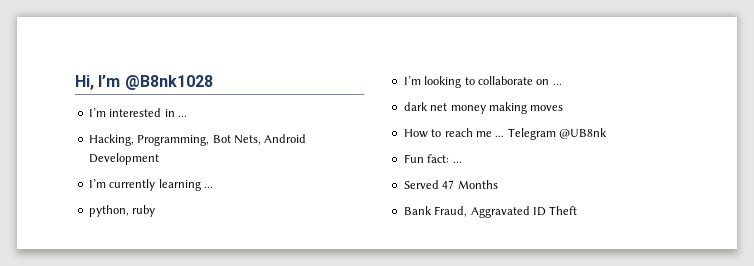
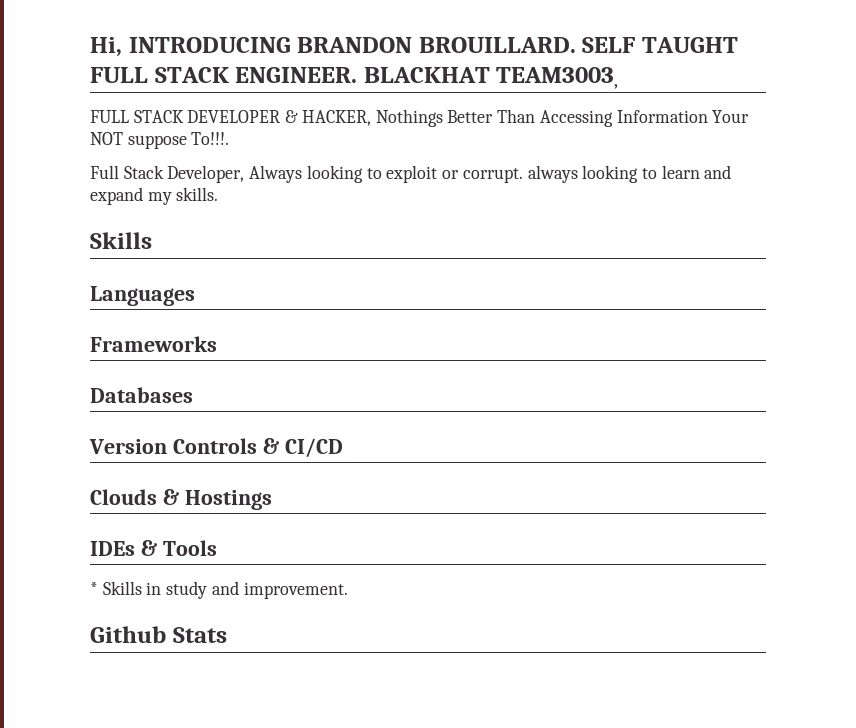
- Hi, I’m @B8nk1028
- I’m interested in ...
- Hacking, Programming, Bot Nets, Android Development
- I’m currently learning ...
- python, ruby
- I’m looking to collaborate on ...
- dark net money making moves
- How to reach me ... Telegram @UB8nk
- Fun fact: ...
- Served 47 Months
- Bank Fraud, Aggravated ID Theft
+ Hi, INTRODUCING BRANDON BROUILLARD. SELF TAUGHT FULL STACK ENGINEER. BLACKHAT TEAM3003,
+ FULL STACK DEVELOPER & HACKER, Nothings Better Than Accessing Information Your NOT suppose To!!!.
+ Full Stack Developer, Always looking to exploit or corrupt. always looking to learn and expand my skills.
+ Skills
+ Languages
+ Frameworks
+ Databases
+ Version Controls & CI/CD
+ Clouds & Hostings
+ IDEs & Tools
+ * Skills in study and improvement.
+ Github Stats

